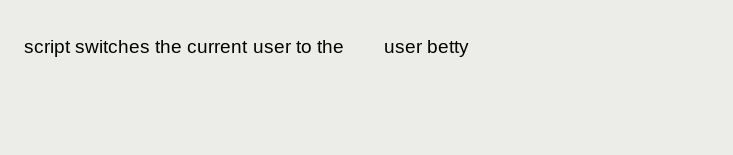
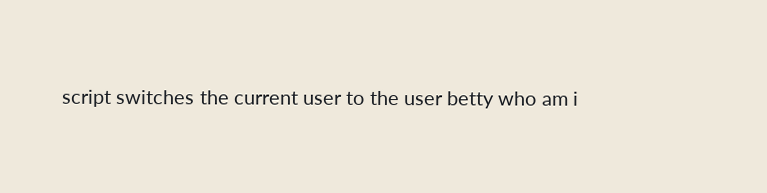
- script switches the current user to the user betty
+ script switches the current user to the user betty who am i

